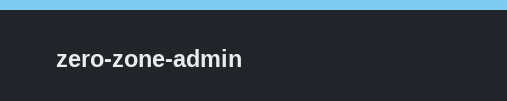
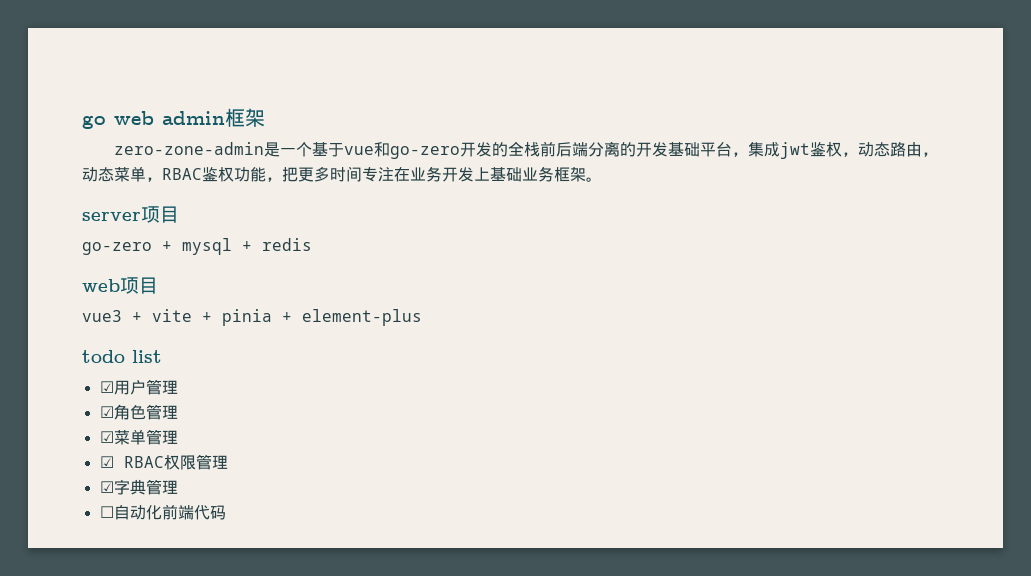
- zero-zone-admin
+ go web admin框架
+ zero-zone-admin是一个基于vue和go-zero开发的全栈前后端分离的开发基础平台，集成jwt鉴权，动态路由，动态菜单，RBAC鉴权功能，把更多时间专注在业务开发上基础业务框架。
+ server项目
+ go-zero + mysql + redis
+ web项目
+ vue3 + vite + pinia + element-plus
+ todo list
+ ☑用户管理
+ ☑角色管理
+ ☑菜单管理
+ ☑ RBAC权限管理
+ ☑字典管理
+ ☐自动化前端代码

